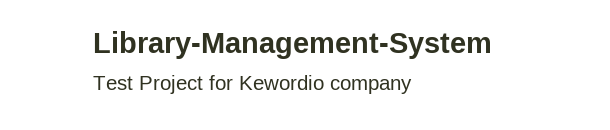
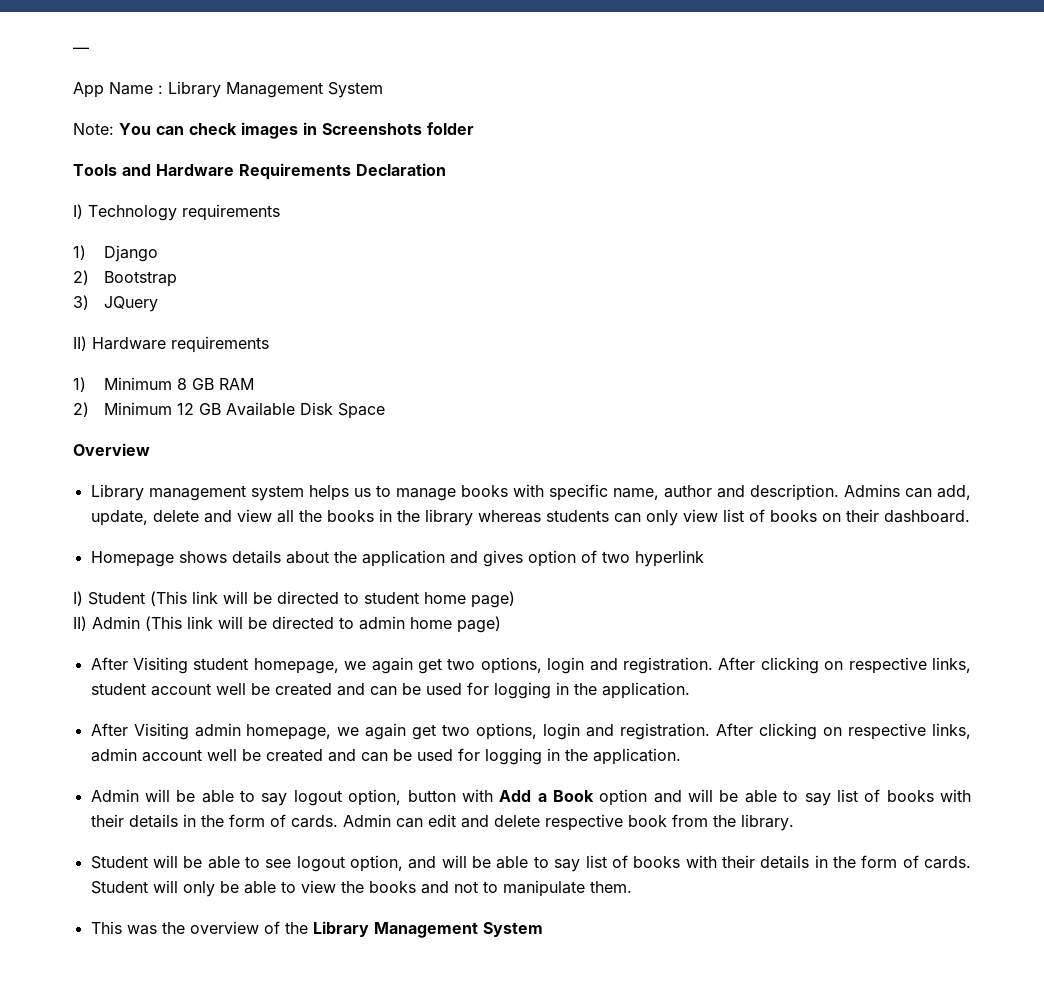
- Library-Management-System
- Test Project for Kewordio company
+ —
+ App Name : Library Management System
+ Note: You can check images in Screenshots folder
+ Tools and Hardware Requirements Declaration
+ I) Technology requirements
+ 1) Django
+ 2) Bootstrap
+ 3) JQuery
+ II) Hardware requirements
+ 1) Minimum 8 GB RAM
+ 2) Minimum 12 GB Available Disk Space
+ Overview
+ Library management system helps us to manage books with specific name, author and description. Admins can add, update, delete and view all the books in the library whereas students can only view list of books on their dashboard.
+ Homepage shows details about the application and gives option of two hyperlink
+ I) Student (This link will be directed to student home page)
+ II) Admin (This link will be directed to admin home page)
+ After Visiting student homepage, we again get two options, login and registration. After clicking on respective links, student account well be created and can be used for logging in the application.
+ After Visiting admin homepage, we again get two options, login and registration. After clicking on respective links, admin account well be created and can be used for logging in the application.
+ Admin will be able to say logout option, button with Add a Book option and will be able to say list of books with their details in the form of cards. Admin can edit and delete respective book from the library.
+ Student will be able to see logout option, and will be able to say list of books with their details in the form of cards. Student will only be able to view the books and not to manipulate them.
+ This was the overview of the Library Management System

